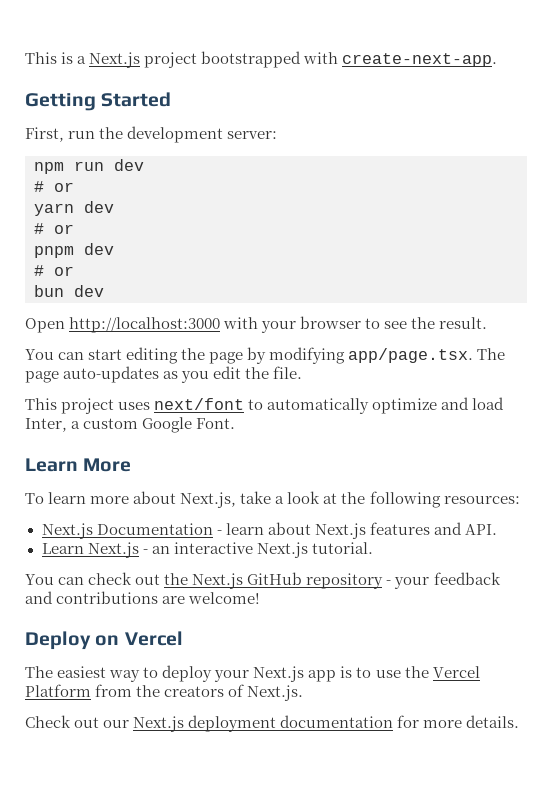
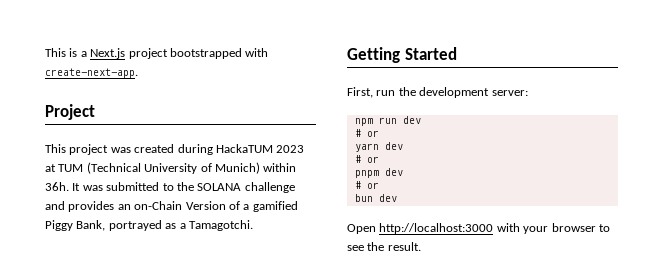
+ Project
+ This project was created during HackaTUM 2023 at TUM (Technical University of Munich) within 36h. It was submitted to the SOLANA challenge and provides an on-Chain Version of a gamified Piggy Bank, portrayed as a Tamagotchi.
- You can start editing the page by modifying app/page.tsx. The page auto-updates as you edit the file.
- This project uses next/font to automatically optimize and load Inter, a custom Google Font.
- Learn More
- To learn more about Next.js, take a look at the following resources:
- Next.js Documentation - learn about Next.js features and API.
- Learn Next.js - an interactive Next.js tutorial.
- You can check out the Next.js GitHub repository - your feedback and contributions are welcome!
- Deploy on Vercel
- The easiest way to deploy your Next.js app is to use the Vercel Platform from the creators of Next.js.
- Check out our Next.js deployment documentation for more details.

